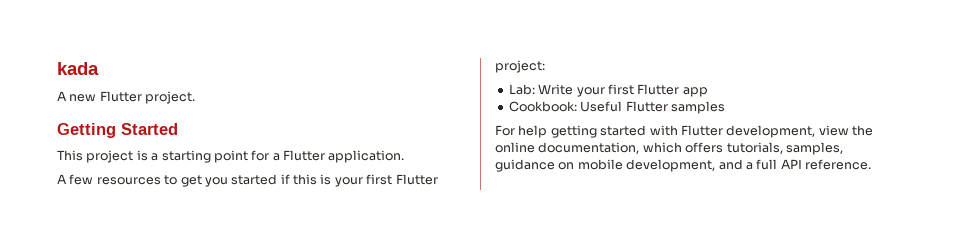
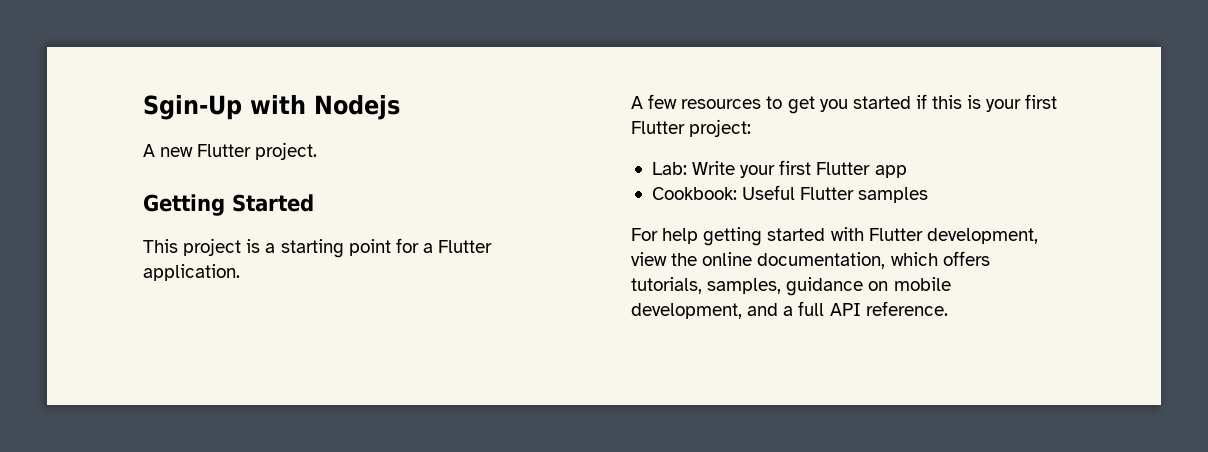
- kada
+ Sgin-Up with Nodejs

